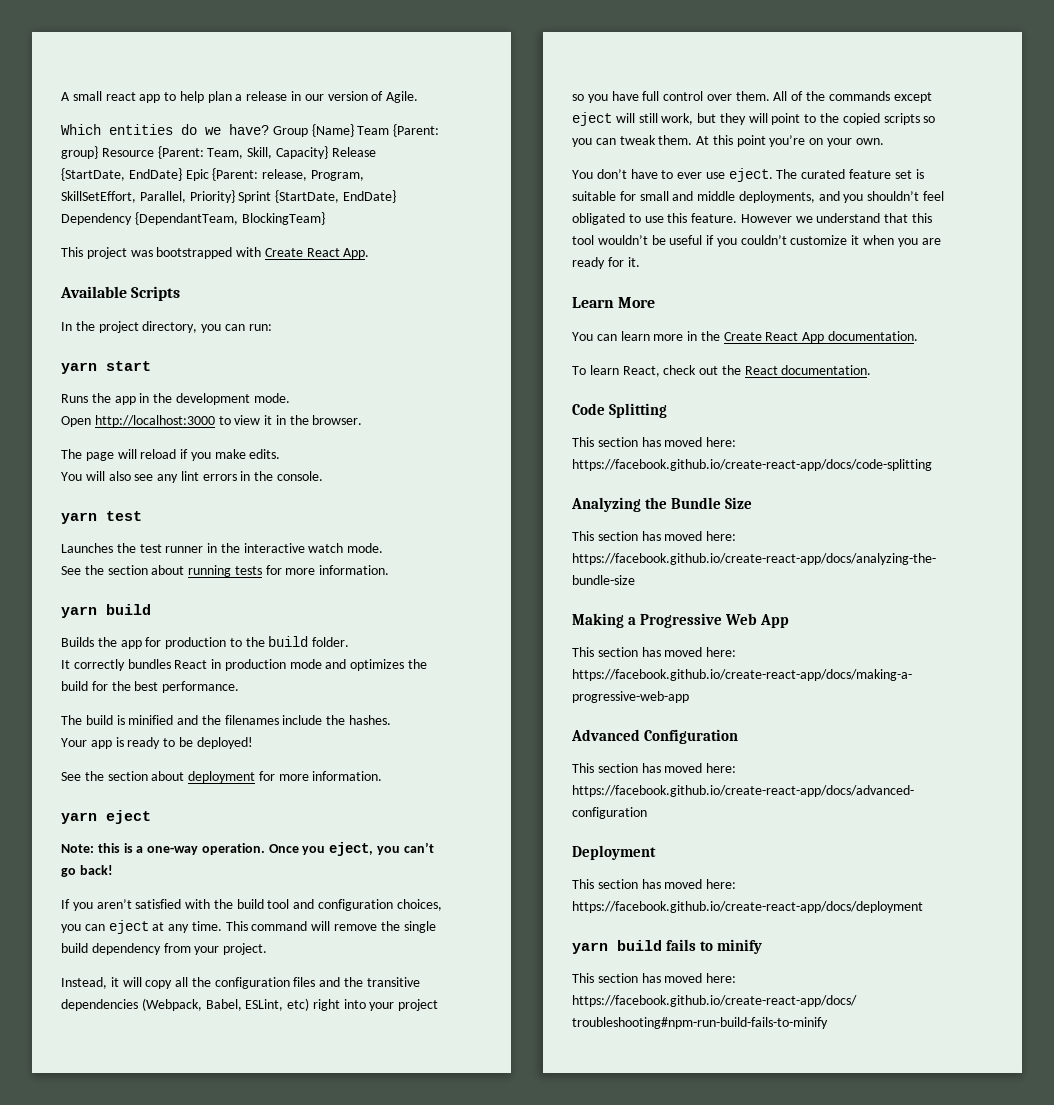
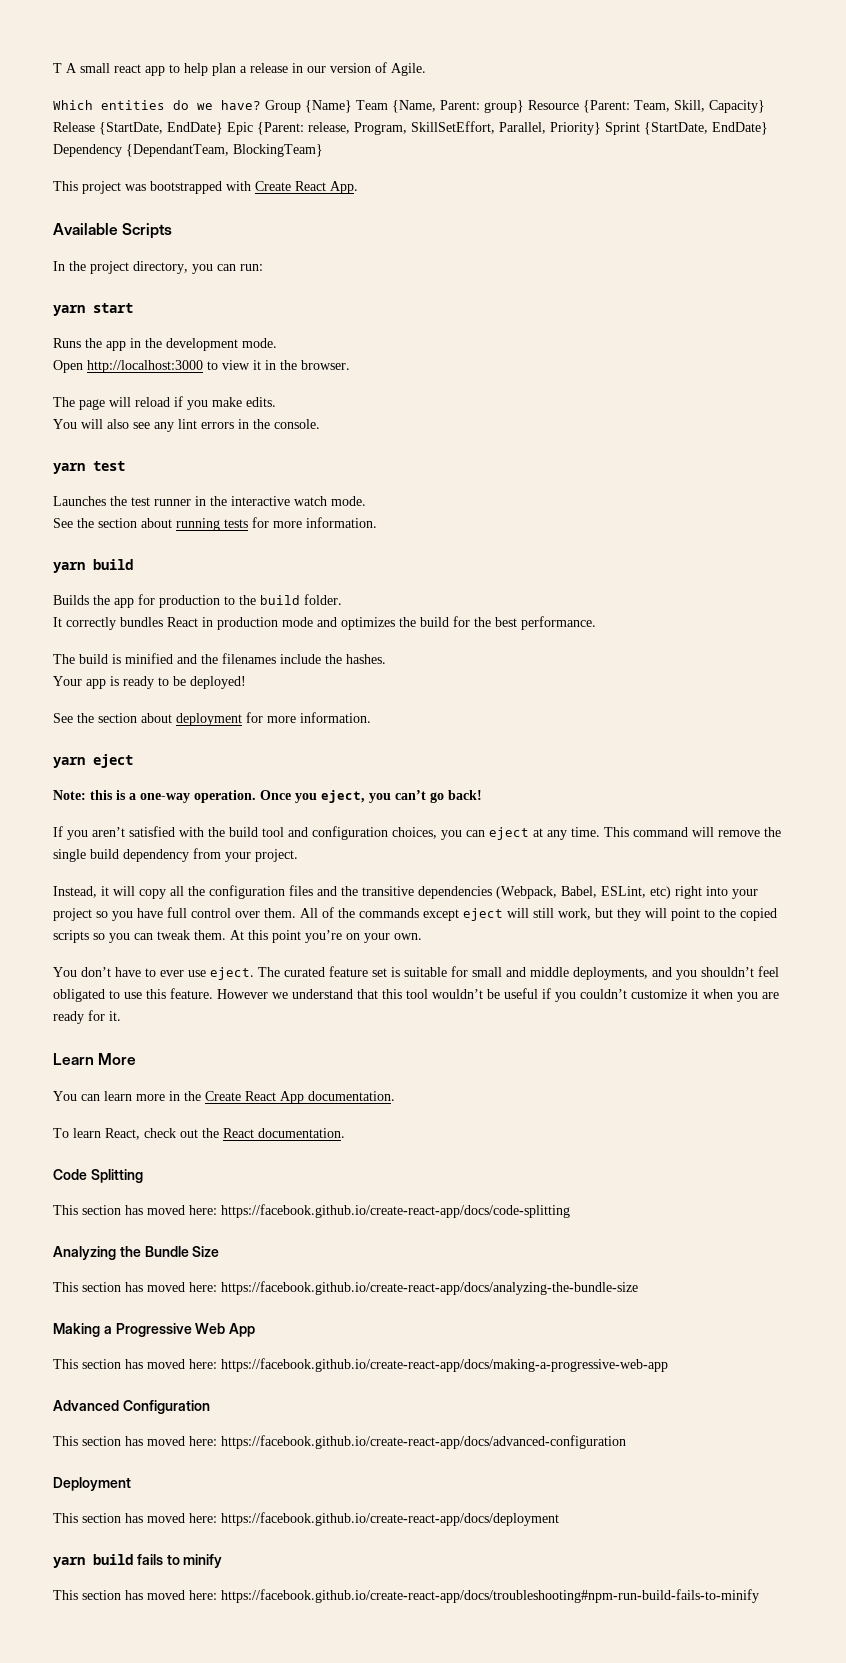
- A small react app to help plan a release in our version of Agile.
+ T A small react app to help plan a release in our version of Agile.
- Group {Name} Team {Parent: group} Resource {Parent: Team, Skill, Capacity} Release {StartDate, EndDate} Epic {Parent: release, Program, SkillSetEffort, Parallel, Priority} Sprint {StartDate, EndDate} Dependency {DependantTeam, BlockingTeam}
+ Group {Name} Team {Name, Parent: group} Resource {Parent: Team, Skill, Capacity} Release {StartDate, EndDate} Epic {Parent: release, Program, SkillSetEffort, Parallel, Priority} Sprint {StartDate, EndDate} Dependency {DependantTeam, BlockingTeam}

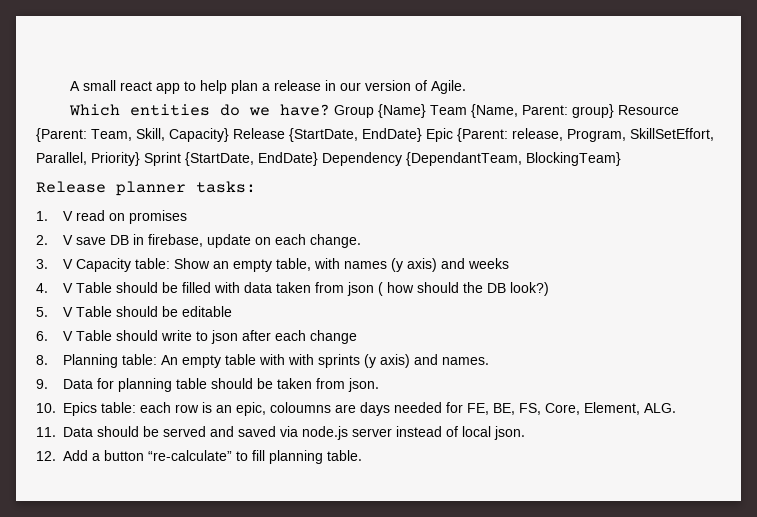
- T A small react app to help plan a release in our version of Agile.
+ A small react app to help plan a release in our version of Agile.
- This project was bootstrapped with Create React App.
- Available Scripts
- In the project directory, you can run:
- yarn start
- Runs the app in the development mode.
- Open http://localhost:3000 to view it in the browser.
- The page will reload if you make edits.
- You will also see any lint errors in the console.
- yarn test
- Launches the test runner in the interactive watch mode.
- See the section about running tests for more information.
- yarn build
- Builds the app for production to the build folder.
- It correctly bundles React in production mode and optimizes the build for the best performance.
- The build is minified and the filenames include the hashes.
- Your app is ready to be deployed!
- See the section about deployment for more information.
- yarn eject
- Note: this is a one-way operation. Once you eject, you can’t go back!
- If you aren’t satisfied with the build tool and configuration choices, you can eject at any time. This command will remove the single build dependency from your project.
- Instead, it will copy all the configuration files and the transitive dependencies (Webpack, Babel, ESLint, etc) right into your project so you have full control over them. All of the commands except eject will still work, but they will point to the copied scripts so you can tweak them. At this point you’re on your own.
- You don’t have to ever use eject. The curated feature set is suitable for small and middle deployments, and you shouldn’t feel obligated to use this feature. However we understand that this tool wouldn’t be useful if you couldn’t customize it when you are ready for it.
- Learn More
- You can learn more in the Create React App documentation.
- To learn React, check out the React documentation.
- Code Splitting
- This section has moved here: https://facebook.github.io/create-react-app/docs/code-splitting
- Analyzing the Bundle Size
- This section has moved here: https://facebook.github.io/create-react-app/docs/analyzing-the-bundle-size
- Making a Progressive Web App
- This section has moved here: https://facebook.github.io/create-react-app/docs/making-a-progressive-web-app
- Advanced Configuration
- This section has moved here: https://facebook.github.io/create-react-app/docs/advanced-configuration
- Deployment
- This section has moved here: https://facebook.github.io/create-react-app/docs/deployment
- yarn build fails to minify
- This section has moved here: https://facebook.github.io/create-react-app/docs/troubleshooting#npm-run-build-fails-to-minify
+ Release planner tasks:
+ 1. V read on promises
+ 2. V save DB in firebase, update on each change.
+ 3. V Capacity table: Show an empty table, with names (y axis) and weeks
+ 4. V Table should be filled with data taken from json ( how should the DB look?)
+ 5. V Table should be editable
+ 6. V Table should write to json after each change
+ 8. Planning table: An empty table with with sprints (y axis) and names.
+ 9. Data for planning table should be taken from json.
+ 10. Epics table: each row is an epic, coloumns are days needed for FE, BE, FS, Core, Element, ALG.
+ 11. Data should be served and saved via node.js server instead of local json.
+ 12. Add a button “re-calculate” to fill planning table.

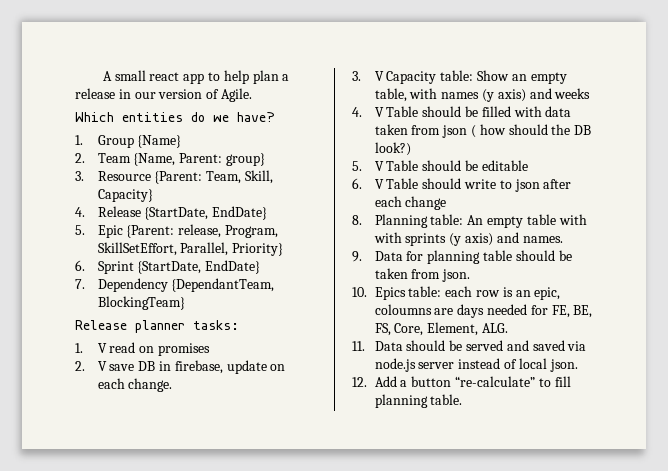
- Which entities do we have? Group {Name} Team {Name, Parent: group} Resource {Parent: Team, Skill, Capacity} Release {StartDate, EndDate} Epic {Parent: release, Program, SkillSetEffort, Parallel, Priority} Sprint {StartDate, EndDate} Dependency {DependantTeam, BlockingTeam}
+ Which entities do we have?
+ 1. Group {Name}
+ 2. Team {Name, Parent: group}
+ 3. Resource {Parent: Team, Skill, Capacity}
+ 4. Release {StartDate, EndDate}
+ 5. Epic {Parent: release, Program, SkillSetEffort, Parallel, Priority}
+ 6. Sprint {StartDate, EndDate}
+ 7. Dependency {DependantTeam, BlockingTeam}

